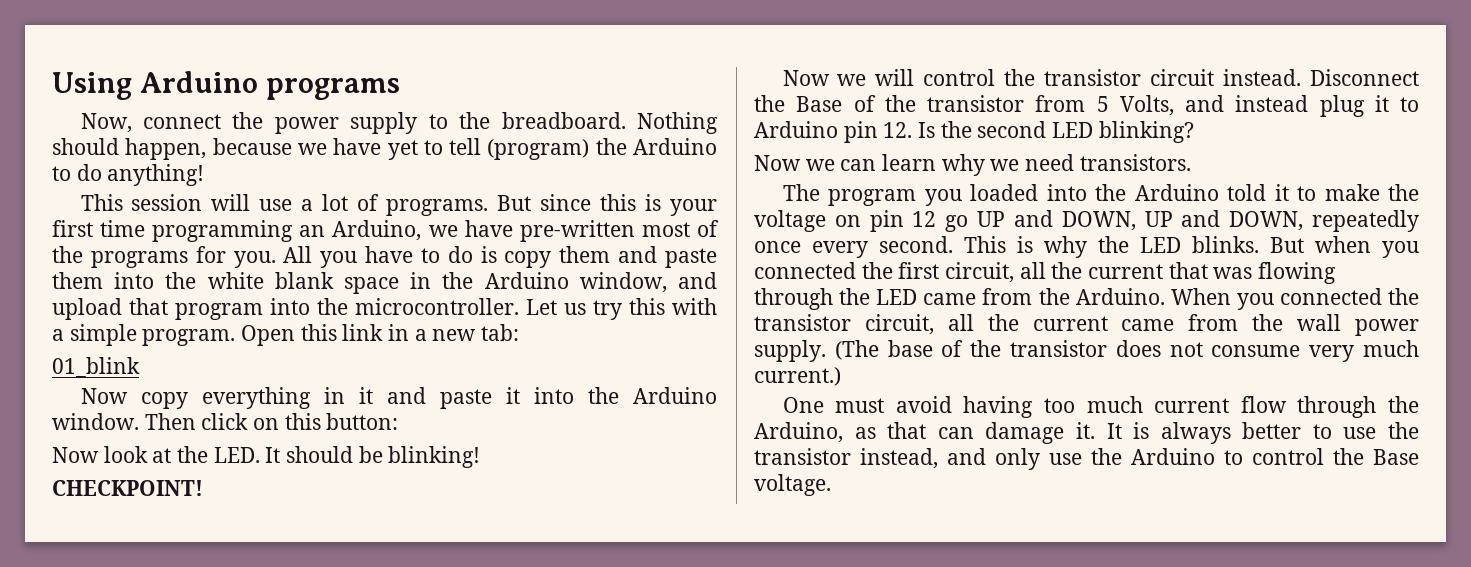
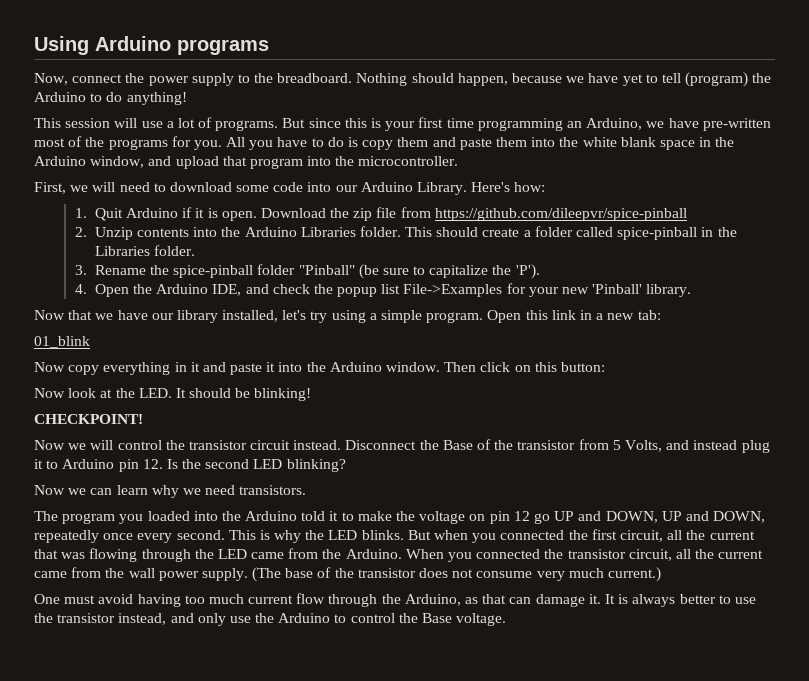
- All you have to do is copy them and paste them into the white blank space in the Arduino window, and upload that program into the microcontroller. Let us try this with a simple program.
+ All you have to do is copy them and paste them into the white blank space in the Arduino window, and upload that program into the microcontroller.
+ First, we will need to download some code into our Arduino Library. Here's how:
+ 1. Quit Arduino if it is open. Download the zip file from https://github.com/dileepvr/spice-pinball
+ 2. Unzip contents into the Arduino Libraries folder. This should create a folder called spice-pinball in the Libraries folder.
+ 3. Rename the spice-pinball folder "Pinball" (be sure to capitalize the 'P').
+ 4. Open the Arduino IDE, and check the popup list File->Examples for your new 'Pinball' library.
+ Now that we have our library installed, let's try using a simple program.

